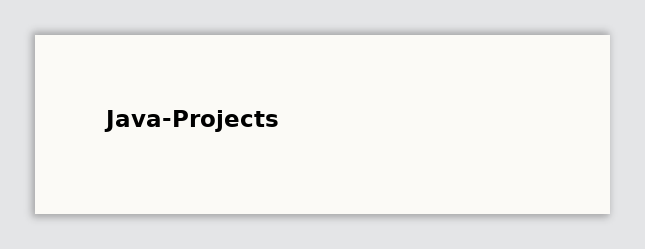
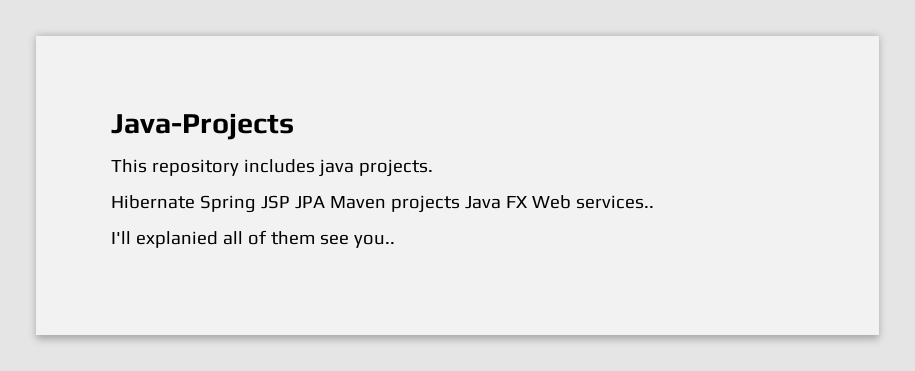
+ This repository includes java projects.
+ Hibernate Spring JSP JPA Maven projects Java FX Web services..
+ I'll explanied all of them see you..

